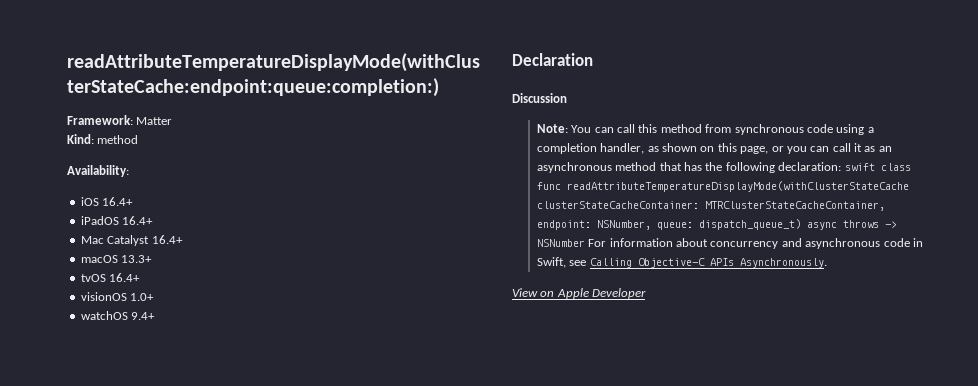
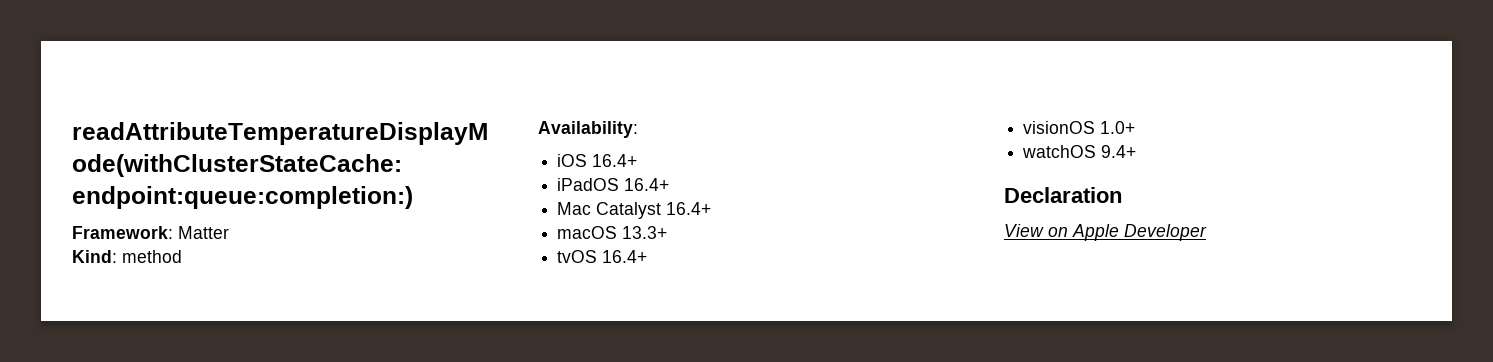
- Discussion
- Note: You can call this method from synchronous code using a completion handler, as shown on this page, or you can call it as an asynchronous method that has the following declaration: swift class func readAttributeTemperatureDisplayMode(withClusterStateCache clusterStateCacheContainer: MTRClusterStateCacheContainer, endpoint: NSNumber, queue: dispatch_queue_t) async throws -> NSNumber For information about concurrency and asynchronous code in Swift, see Calling Objective-C APIs Asynchronously.

